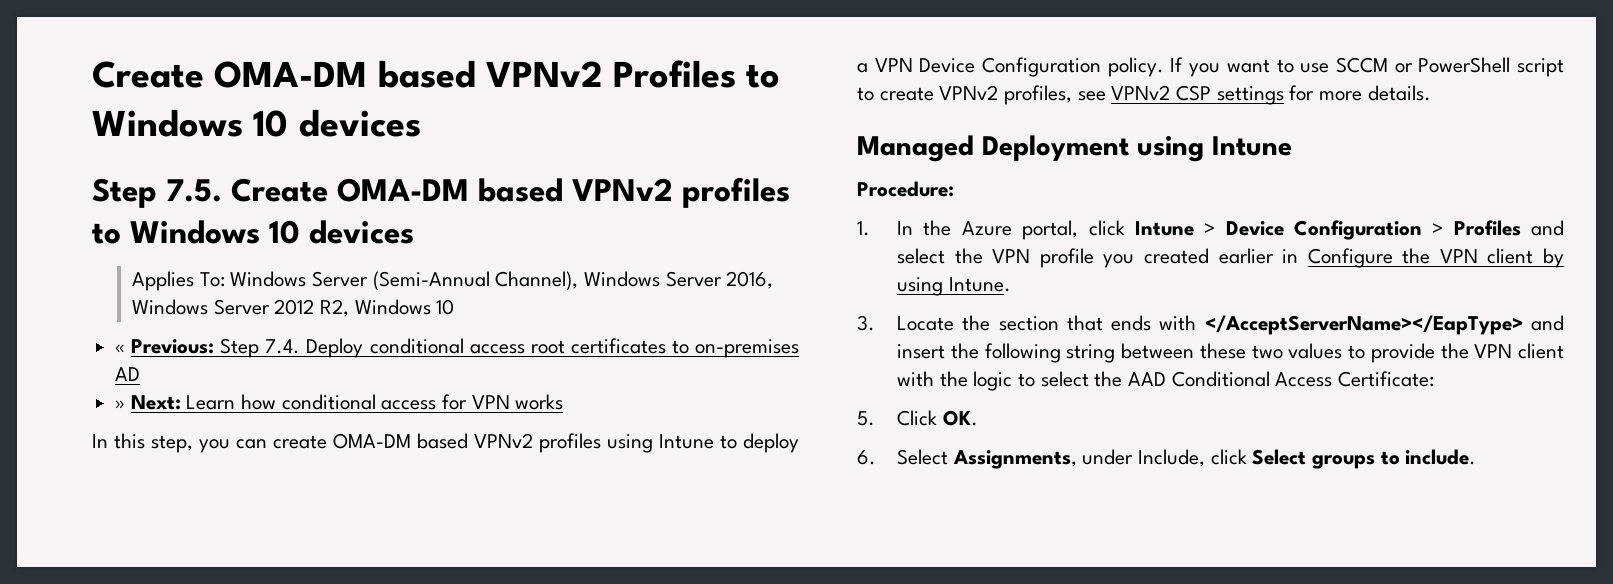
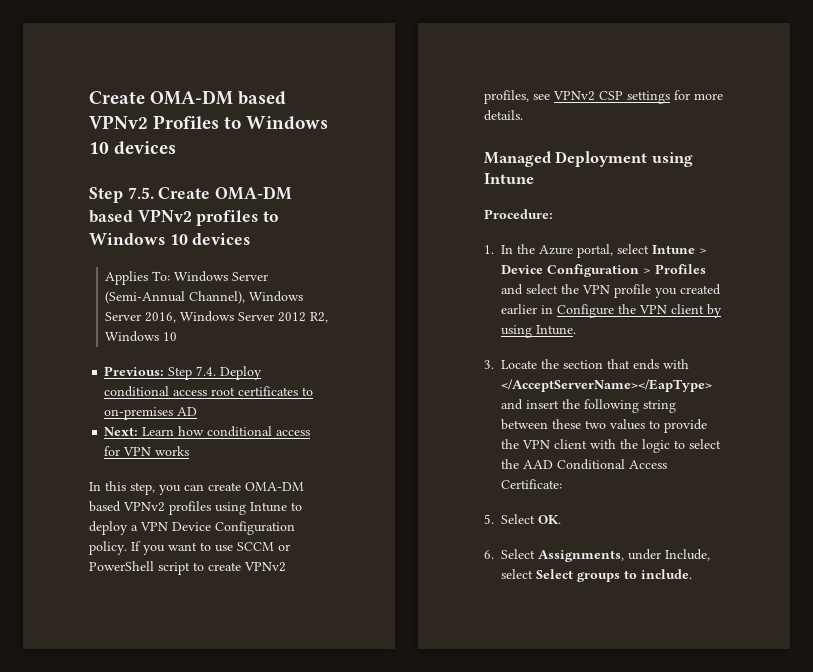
- « Previous: Step 7.4. Deploy conditional access root certificates to on-premises AD
+ Previous: Step 7.4. Deploy conditional access root certificates to on-premises AD
- » Next: Learn how conditional access for VPN works
+ Next: Learn how conditional access for VPN works
- 1. In the Azure portal, click Intune > Device Configuration > Profiles and select the VPN profile you created earlier in Configure the VPN client by using Intune.
+ 1. In the Azure portal, select Intune > Device Configuration > Profiles and select the VPN profile you created earlier in Configure the VPN client by using Intune.
- 5. Click OK.
+ 5. Select OK.
- 6. Select Assignments, under Include, click Select groups to include.
+ 6. Select Assignments, under Include, select Select groups to include.

